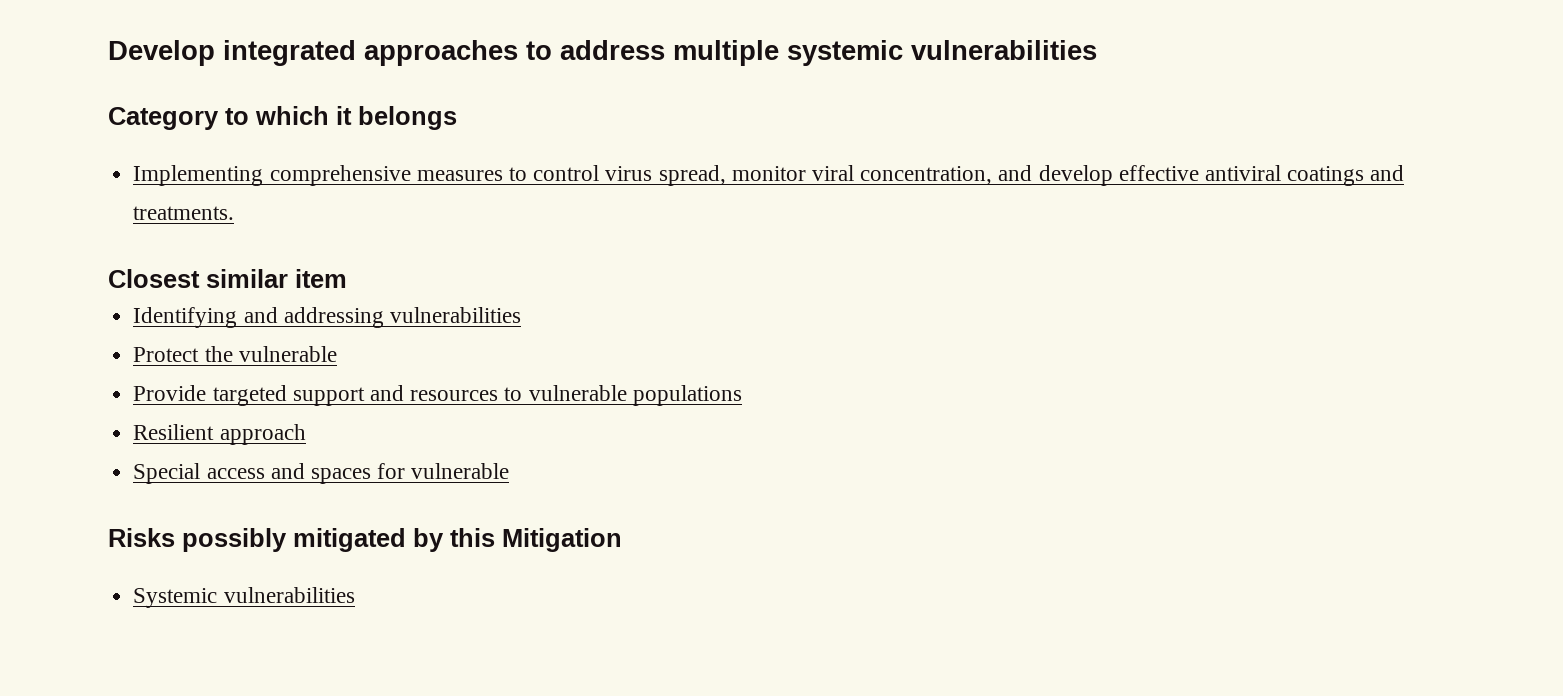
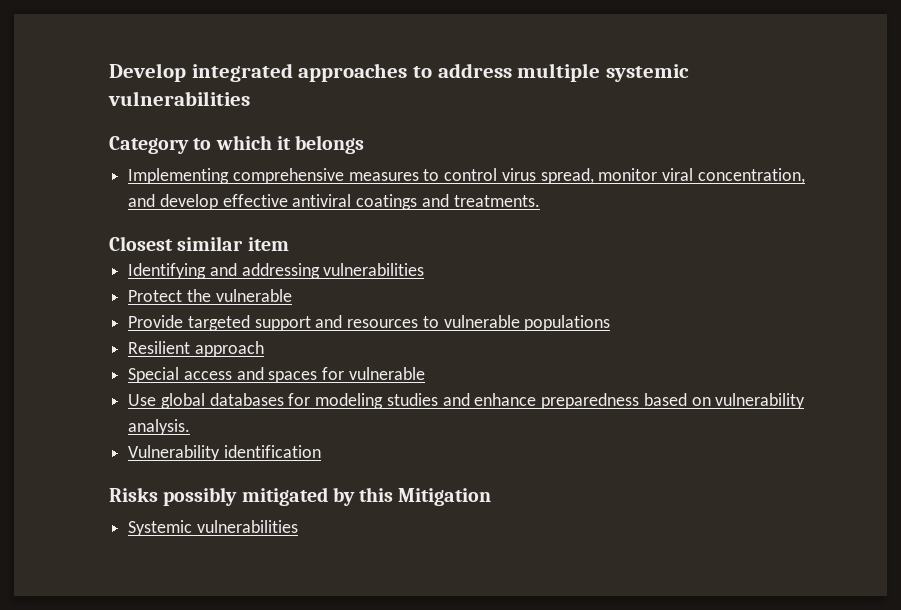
+ Use global databases for modeling studies and enhance preparedness based on vulnerability analysis.
+ Vulnerability identification

